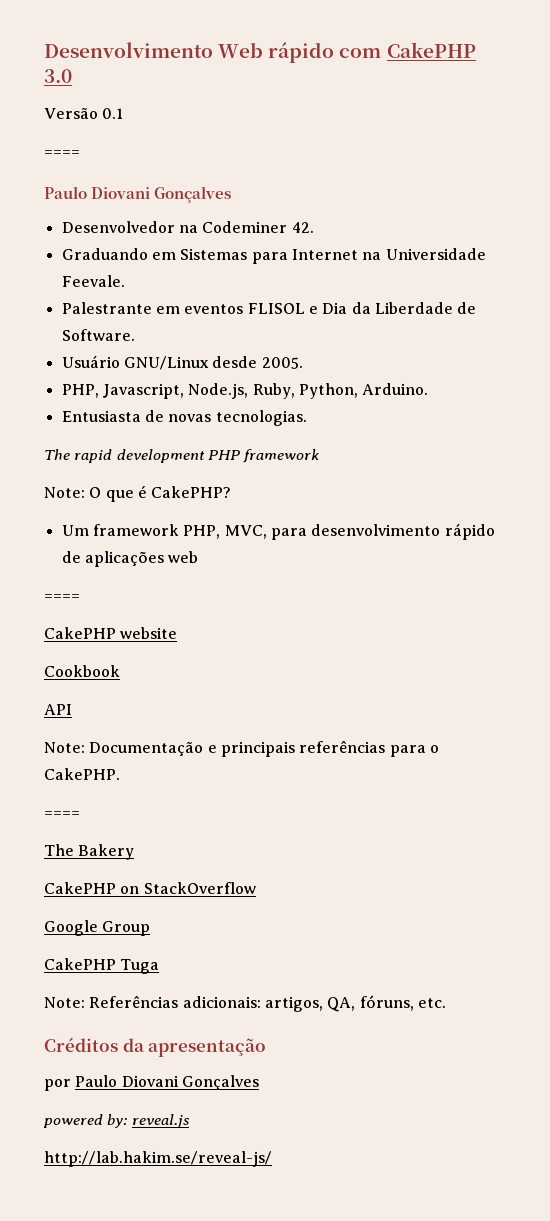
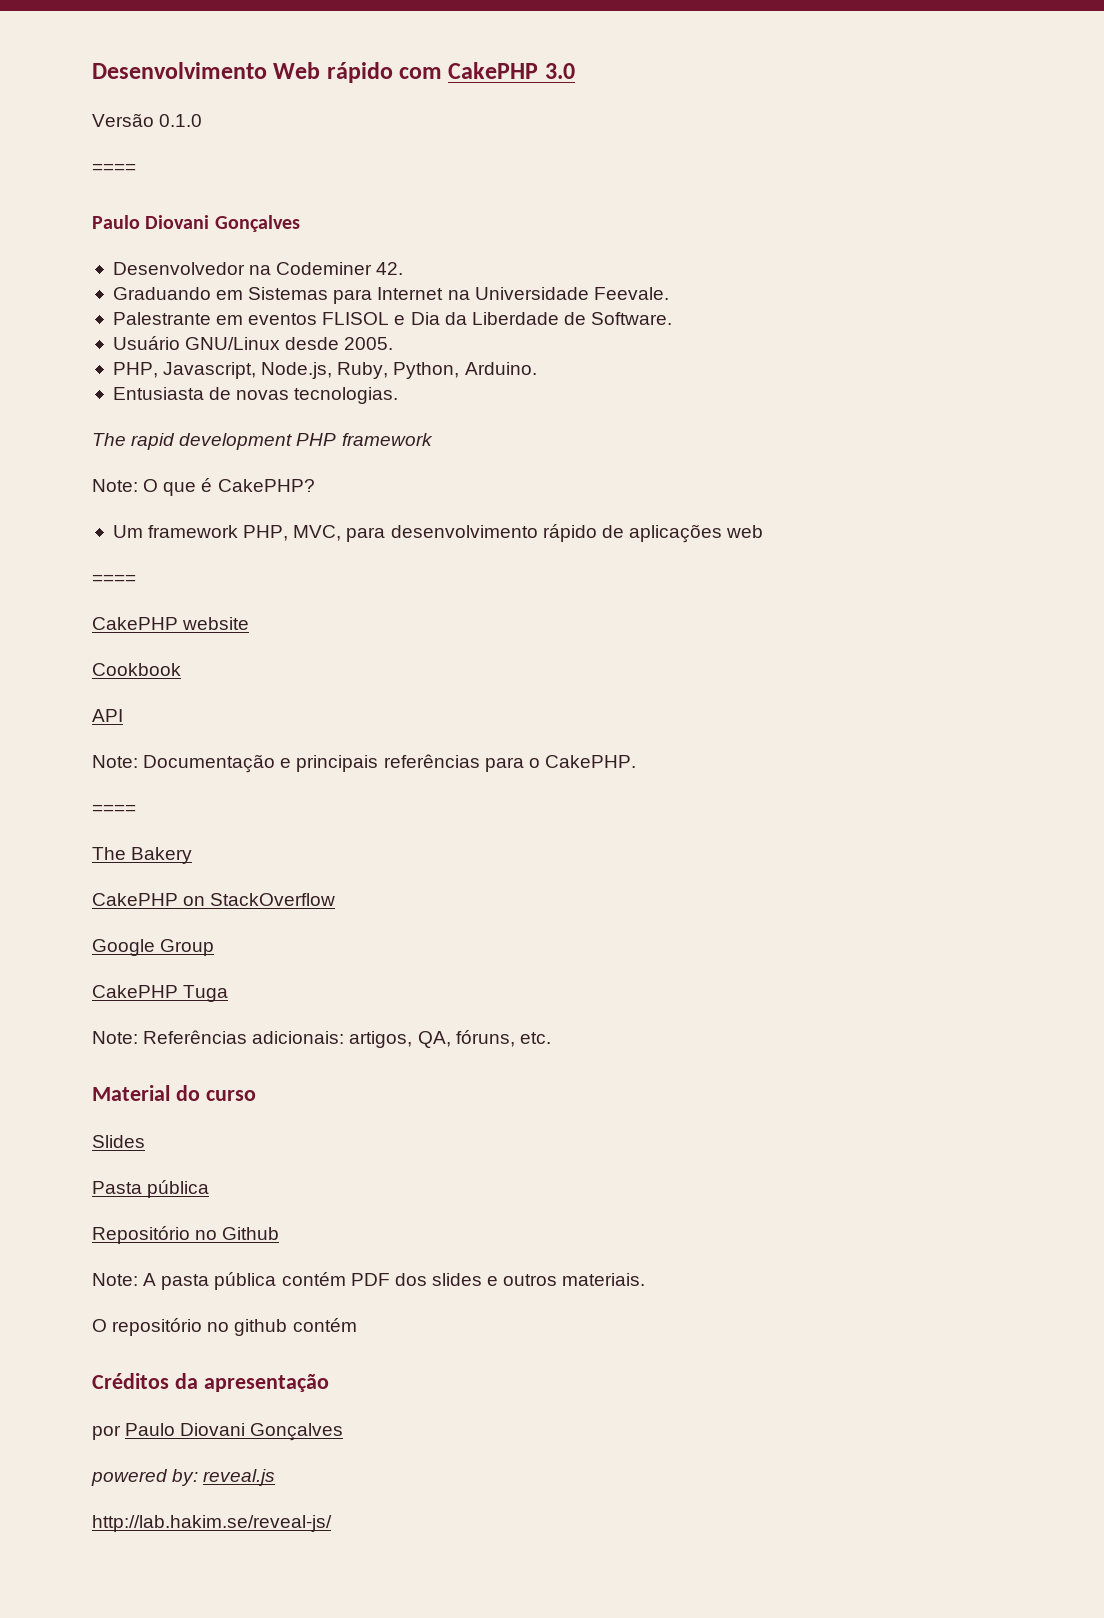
- Versão 0.1
+ Versão 0.1.0
+ Material do curso
+ Slides
+ Pasta pública
+ Repositório no Github
+ Note: A pasta pública contém PDF dos slides e outros materiais.
+ O repositório no github contém

